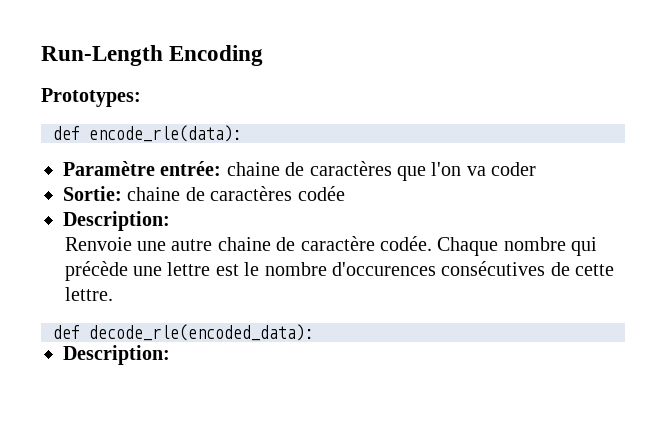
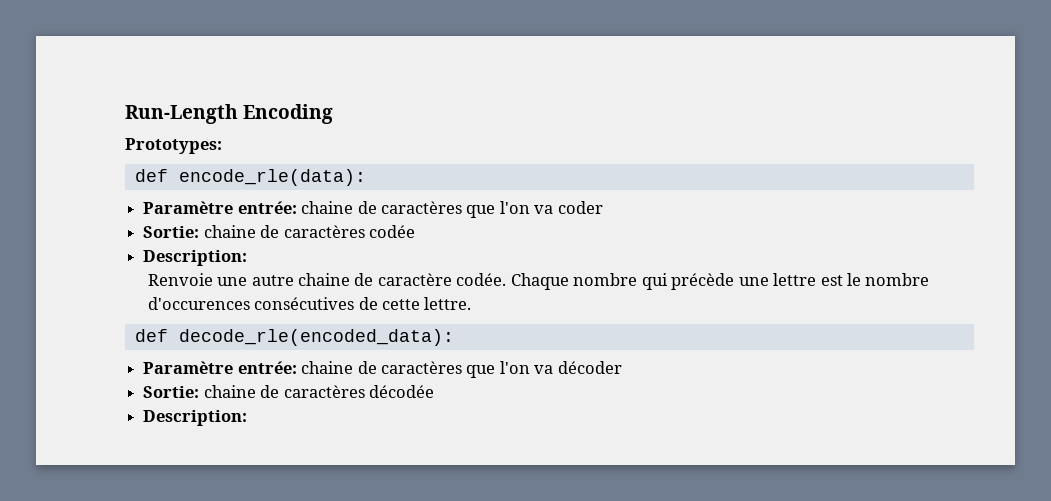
+ Paramètre entrée: chaine de caractères que l'on va décoder
+ Sortie: chaine de caractères décodée

